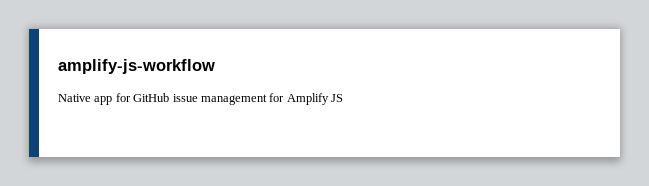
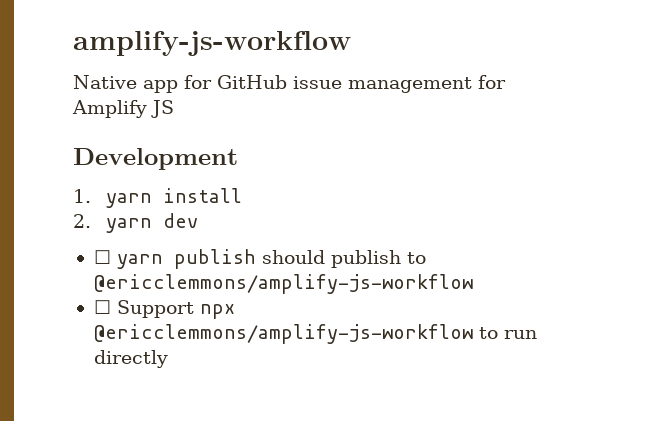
+ Development
+ 1. yarn install
+ 2. yarn dev
+ ☐ yarn publish should publish to @ericclemmons/amplify-js-workflow
+ ☐ Support npx @ericclemmons/amplify-js-workflow to run directly

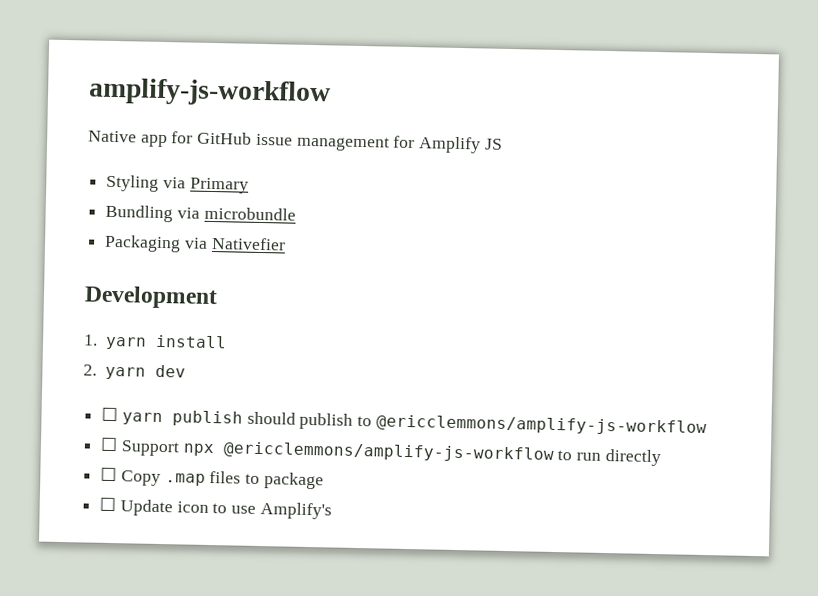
+ Styling via Primary
+ Bundling via microbundle
+ Packaging via Nativefier
+ ☐ Copy .map files to package
+ ☐ Update icon to use Amplify's

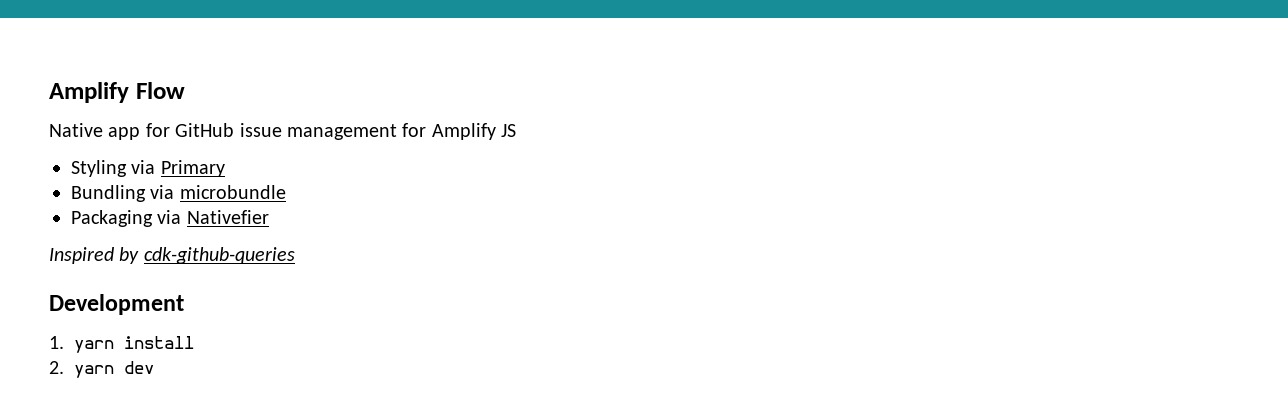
- amplify-js-workflow
+ Amplify Flow
+ Inspired by cdk-github-queries
- ☐ yarn publish should publish to @ericclemmons/amplify-js-workflow
- ☐ Support npx @ericclemmons/amplify-js-workflow to run directly
- ☐ Copy .map files to package
- ☐ Update icon to use Amplify's

